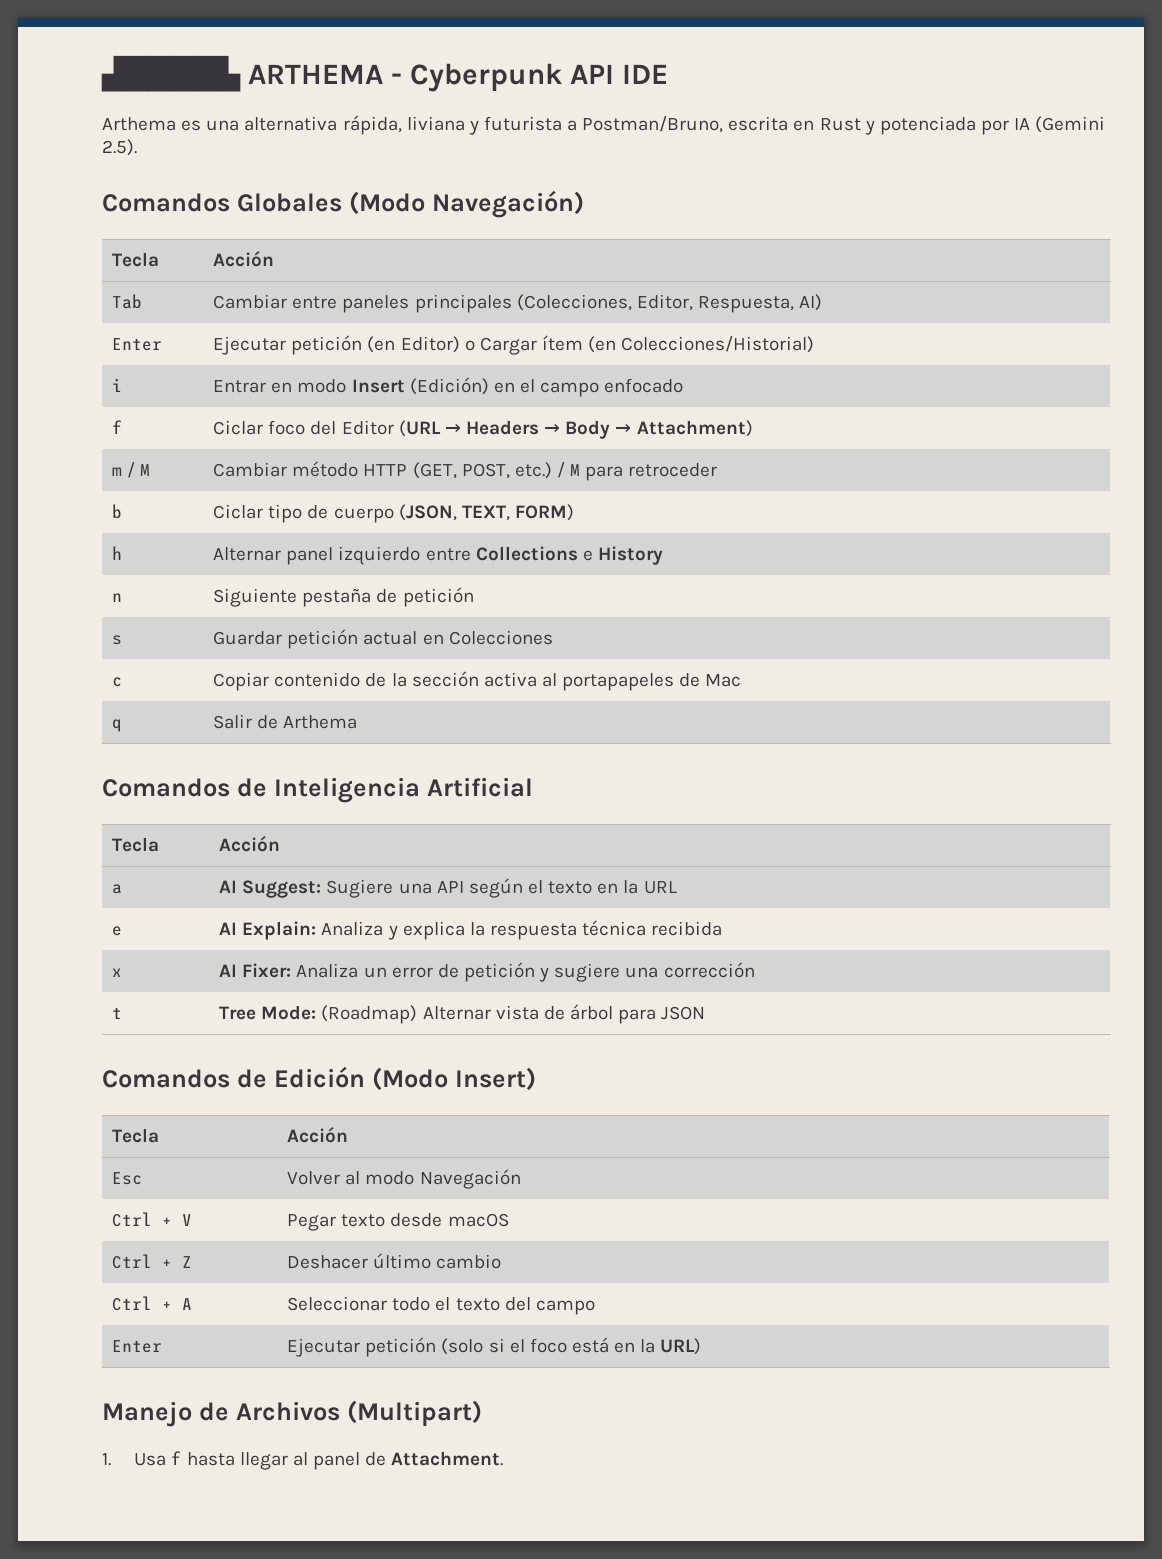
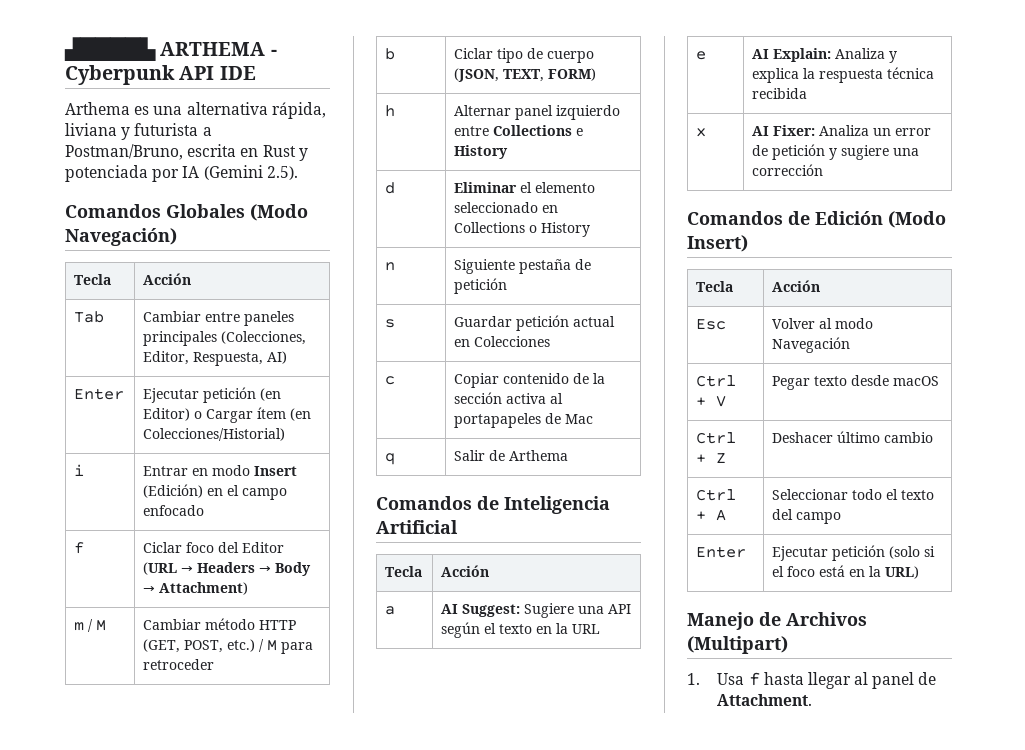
+ d | Eliminar el elemento seleccionado en Collections o History
- t | Tree Mode: (Roadmap) Alternar vista de árbol para JSON

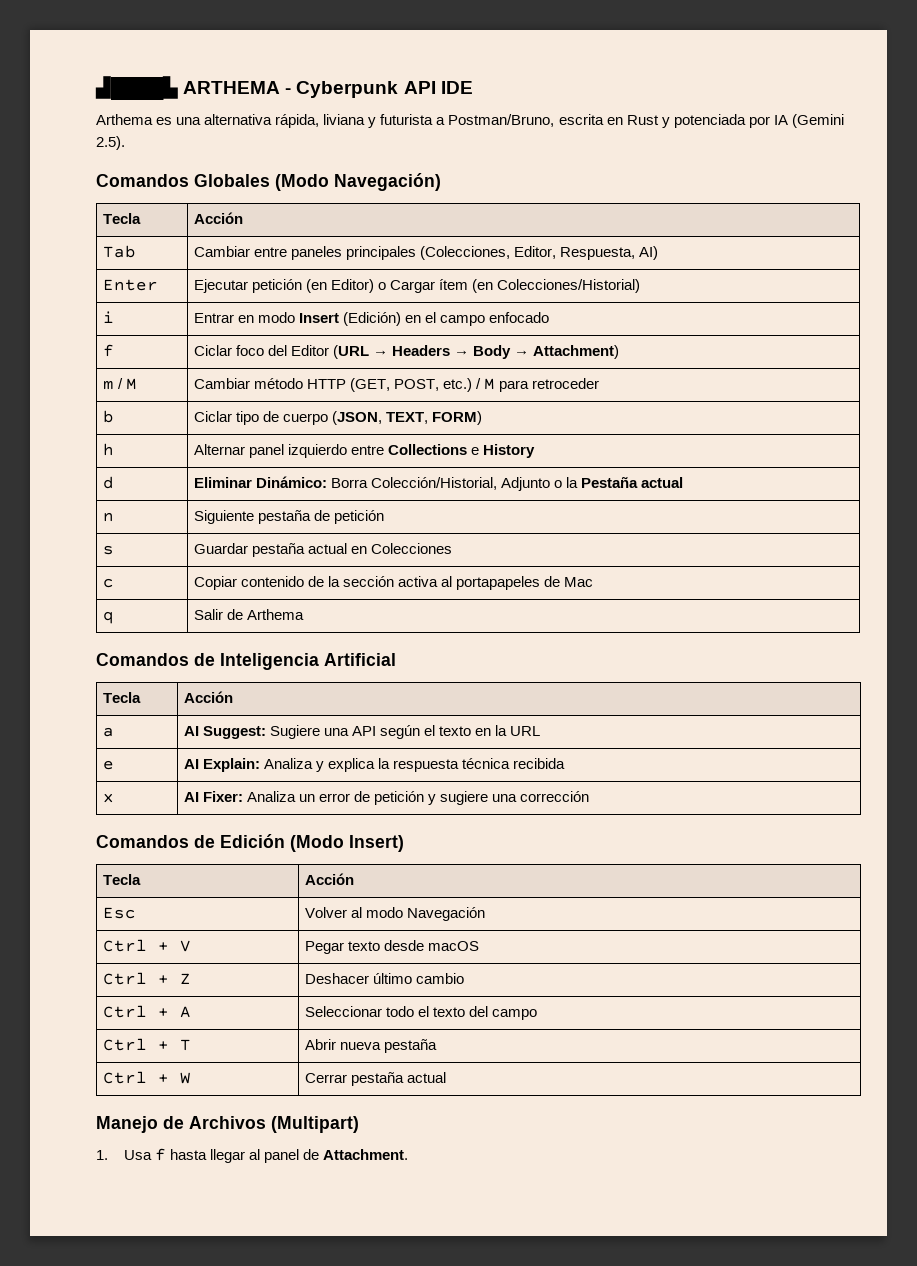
- d | Eliminar el elemento seleccionado en Collections o History
+ d | Eliminar Dinámico: Borra Colección/Historial, Adjunto o la Pestaña actual
- s | Guardar petición actual en Colecciones
+ s | Guardar pestaña actual en Colecciones
- Enter | Ejecutar petición (solo si el foco está en la URL)
+ Ctrl + T | Abrir nueva pestaña
+ Ctrl + W | Cerrar pestaña actual

